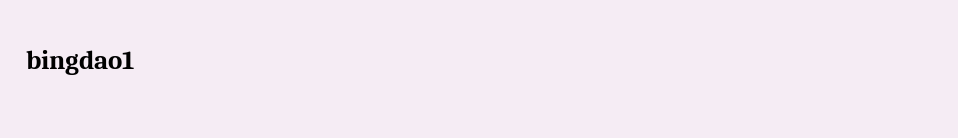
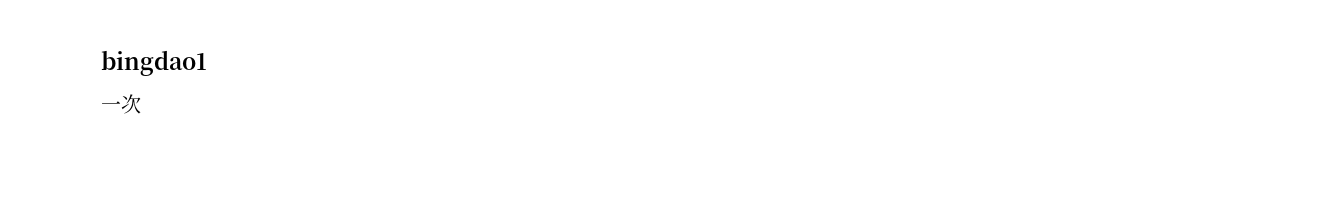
+ 一次

